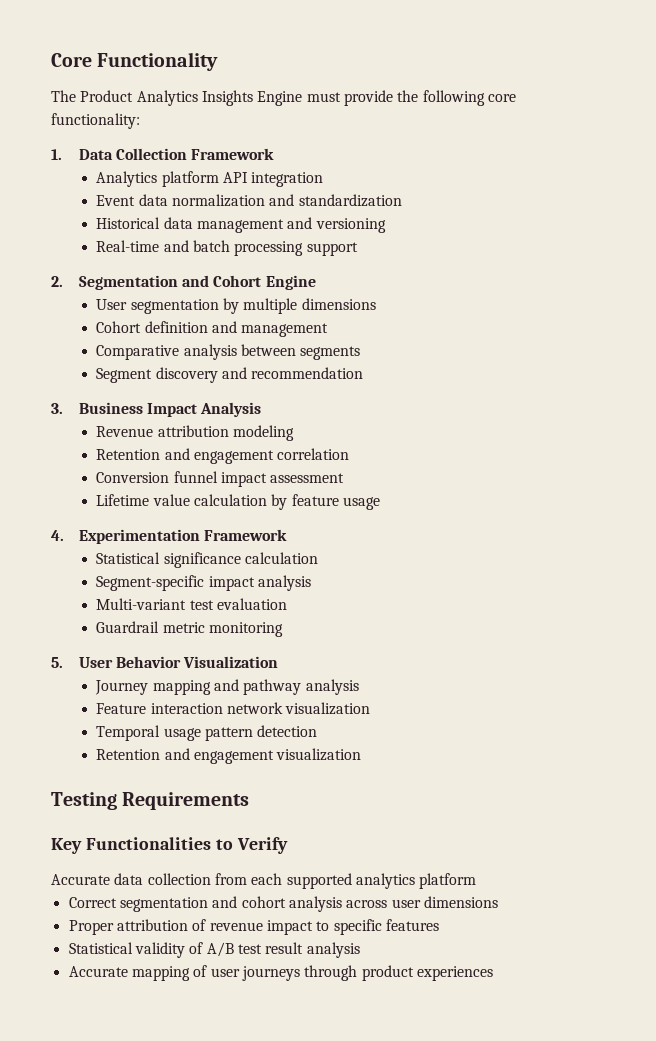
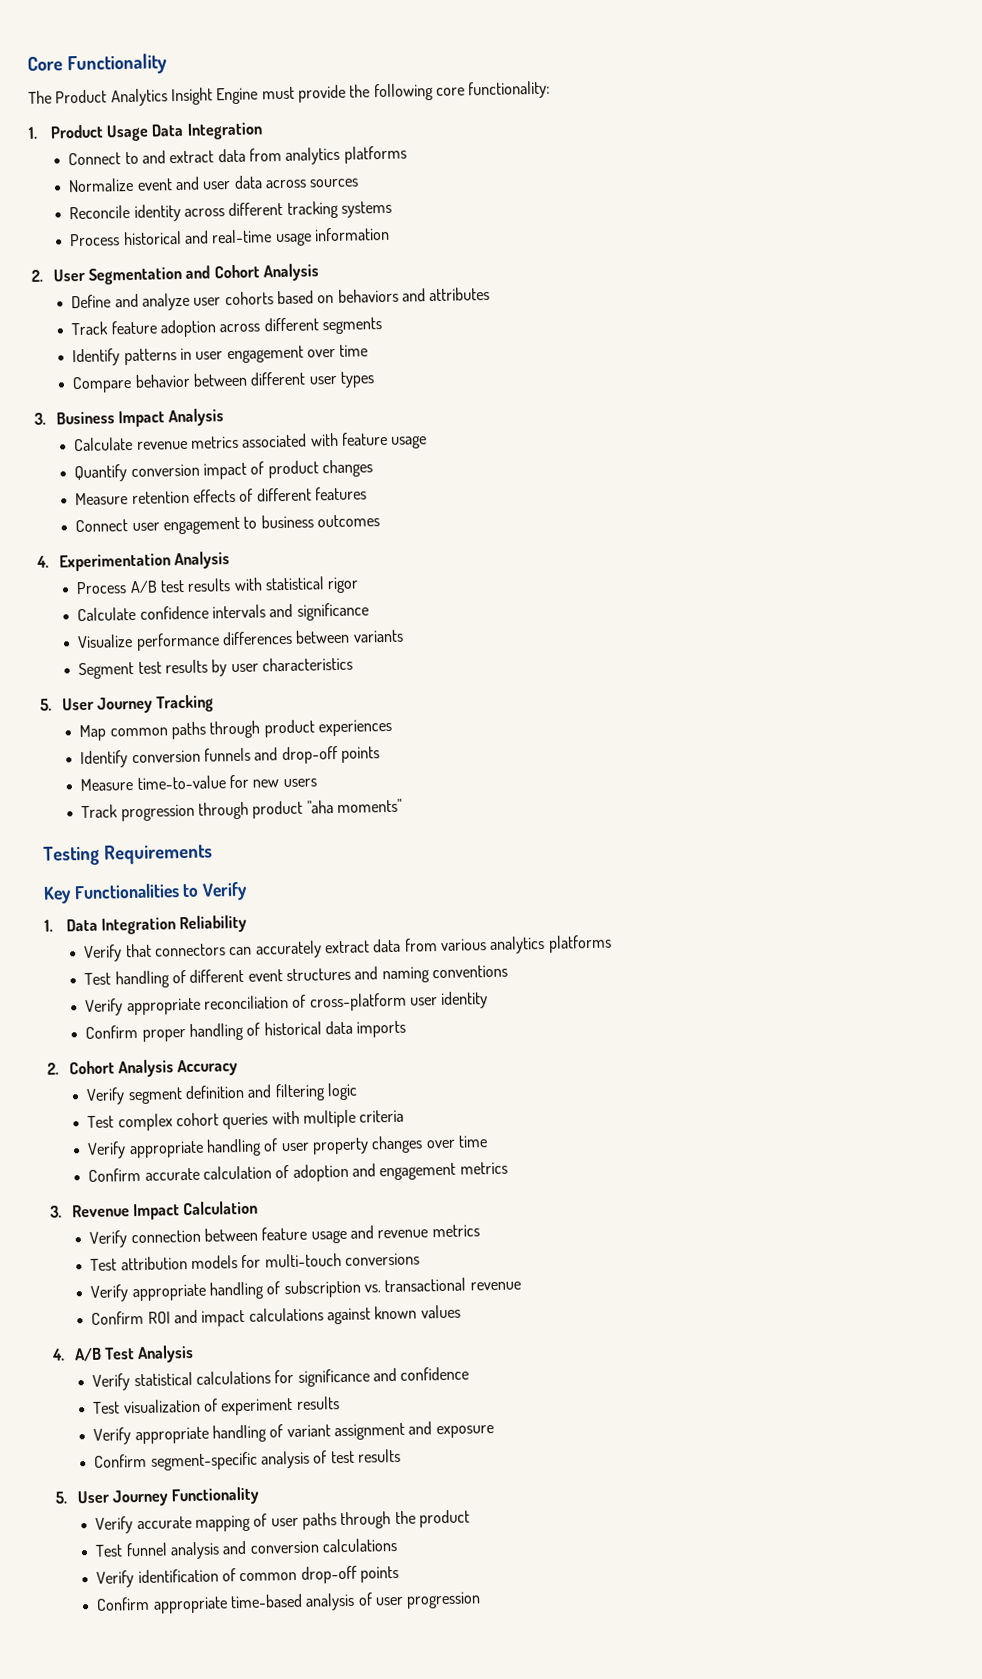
- The Product Analytics Insights Engine must provide the following core functionality:
+ The Product Analytics Insight Engine must provide the following core functionality:
- 1. Data Collection Framework
- Analytics platform API integration
- Event data normalization and standardization
- Historical data management and versioning
- Real-time and batch processing support
- 2. Segmentation and Cohort Engine
- User segmentation by multiple dimensions
- Cohort definition and management
- Comparative analysis between segments
- Segment discovery and recommendation
+ 1. Product Usage Data Integration
+ Connect to and extract data from analytics platforms
+ Normalize event and user data across sources
+ Reconcile identity across different tracking systems
+ Process historical and real-time usage information
+ 2. User Segmentation and Cohort Analysis
+ Define and analyze user cohorts based on behaviors and attributes
+ Track feature adoption across different segments
+ Identify patterns in user engagement over time
+ Compare behavior between different user types
  3. Business Impact Analysis
- Revenue attribution modeling
- Retention and engagement correlation
- Conversion funnel impact assessment
- Lifetime value calculation by feature usage
- 4. Experimentation Framework
- Statistical significance calculation
- Segment-specific impact analysis
- Multi-variant test evaluation
- Guardrail metric monitoring
- 5. User Behavior Visualization
- Journey mapping and pathway analysis
- Feature interaction network visualization
- Temporal usage pattern detection
- Retention and engagement visualization
+ Calculate revenue metrics associated with feature usage
+ Quantify conversion impact of product changes
+ Measure retention effects of different features
+ Connect user engagement to business outcomes
+ 4. Experimentation Analysis
+ Process A/B test results with statistical rigor
+ Calculate confidence intervals and significance
+ Visualize performance differences between variants
+ Segment test results by user characteristics
+ 5. User Journey Tracking
+ Map common paths through product experiences
+ Identify conversion funnels and drop-off points
+ Measure time-to-value for new users
+ Track progression through product "aha moments"
- Accurate data collection from each supported analytics platform
- Correct segmentation and cohort analysis across user dimensions
- Proper attribution of revenue impact to specific features
- Statistical validity of A/B test result analysis
- Accurate mapping of user journeys through product experiences
+ 1. Data Integration Reliability
+ Verify that connectors can accurately extract data from various analytics platforms
+ Test handling of different event structures and naming conventions
+ Verify appropriate reconciliation of cross-platform user identity
+ Confirm proper handling of historical data imports
+ 2. Cohort Analysis Accuracy
+ Verify segment definition and filtering logic
+ Test complex cohort queries with multiple criteria
+ Verify appropriate handling of user property changes over time
+ Confirm accurate calculation of adoption and engagement metrics
+ 3. Revenue Impact Calculation
+ Verify connection between feature usage and revenue metrics
+ Test attribution models for multi-touch conversions
+ Verify appropriate handling of subscription vs. transactional revenue
+ Confirm ROI and impact calculations against known values
+ 4. A/B Test Analysis
+ Verify statistical calculations for significance and confidence
+ Test visualization of experiment results
+ Verify appropriate handling of variant assignment and exposure
+ Confirm segment-specific analysis of test results
+ 5. User Journey Functionality
+ Verify accurate mapping of user paths through the product
+ Test funnel analysis and conversion calculations
+ Verify identification of common drop-off points
+ Confirm appropriate time-based analysis of user progression

